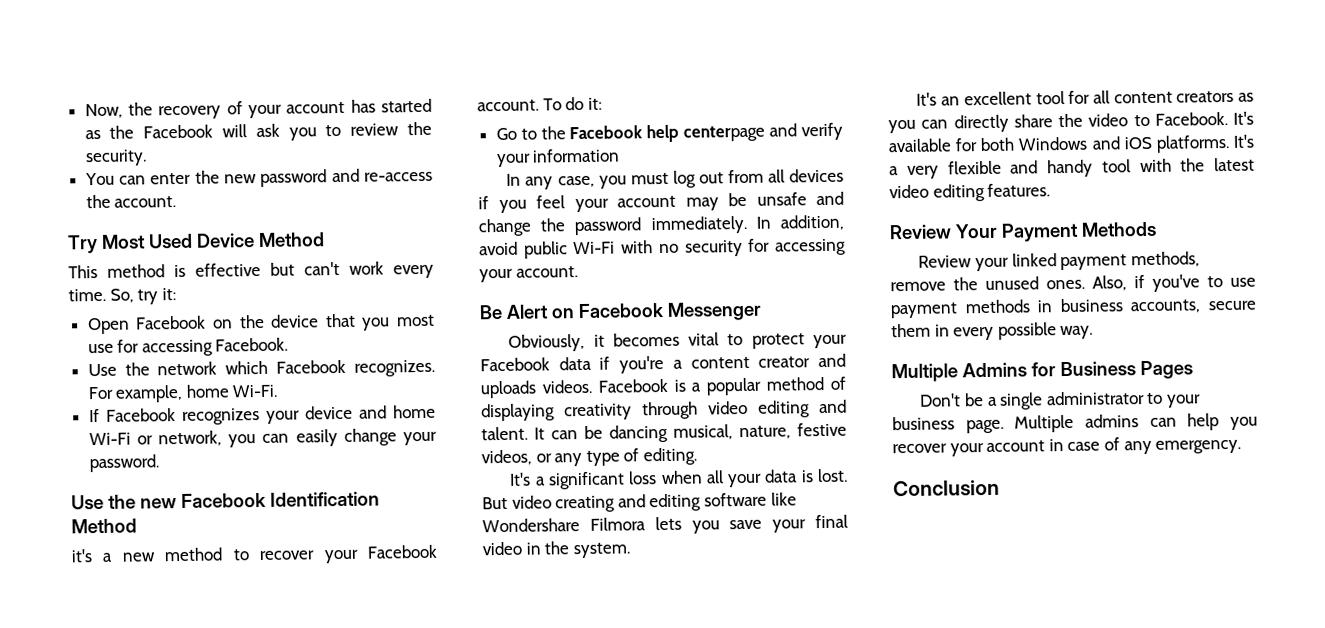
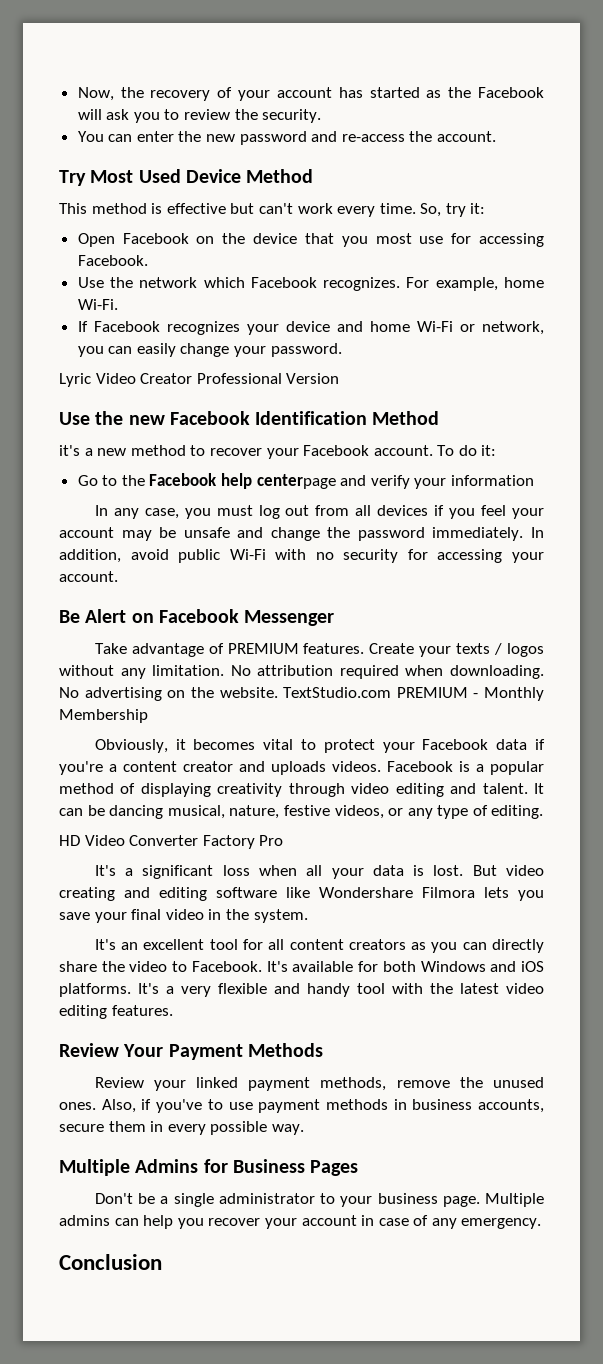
+ Lyric Video Creator Professional Version
+ Take advantage of PREMIUM features. Create your texts / logos without any limitation. No attribution required when downloading. No advertising on the website. TextStudio.com PREMIUM - Monthly Membership
+ HD Video Converter Factory Pro

